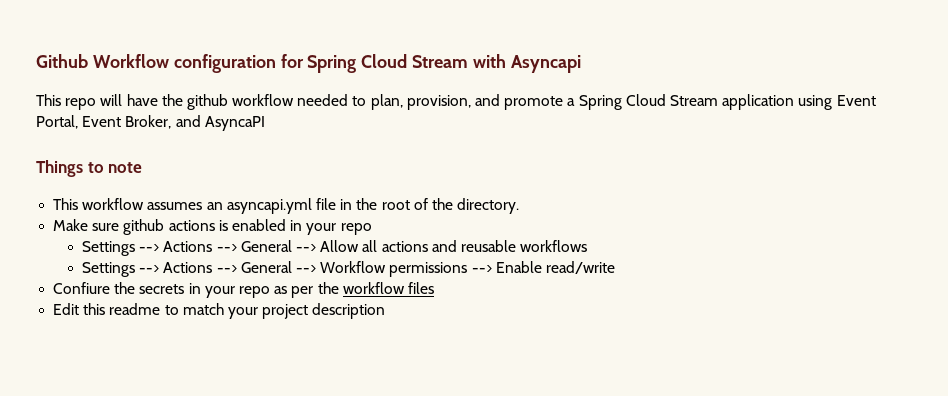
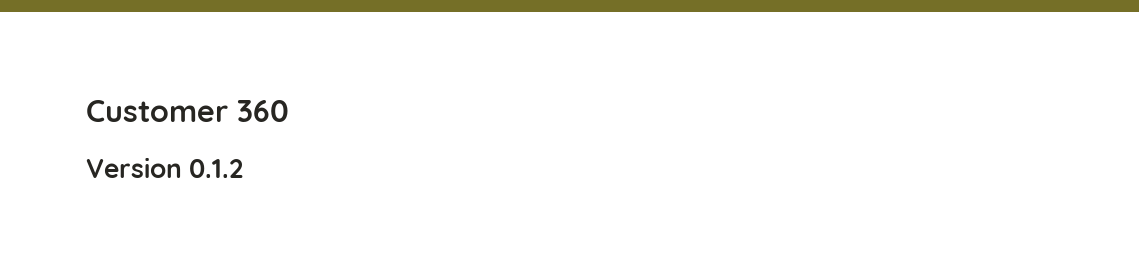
- Github Workflow configuration for Spring Cloud Stream with Asyncapi
- This repo will have the github workflow needed to plan, provision, and promote a Spring Cloud Stream application using Event Portal, Event Broker, and AsyncaPI
- Things to note
- This workflow assumes an asyncapi.yml file in the root of the directory.
- Make sure github actions is enabled in your repo
- Settings --> Actions --> General --> Allow all actions and reusable workflows
- Settings --> Actions --> General --> Workflow permissions --> Enable read/write
- Confiure the secrets in your repo as per the workflow files
- Edit this readme to match your project description
+ Customer 360
+ Version 0.1.2

